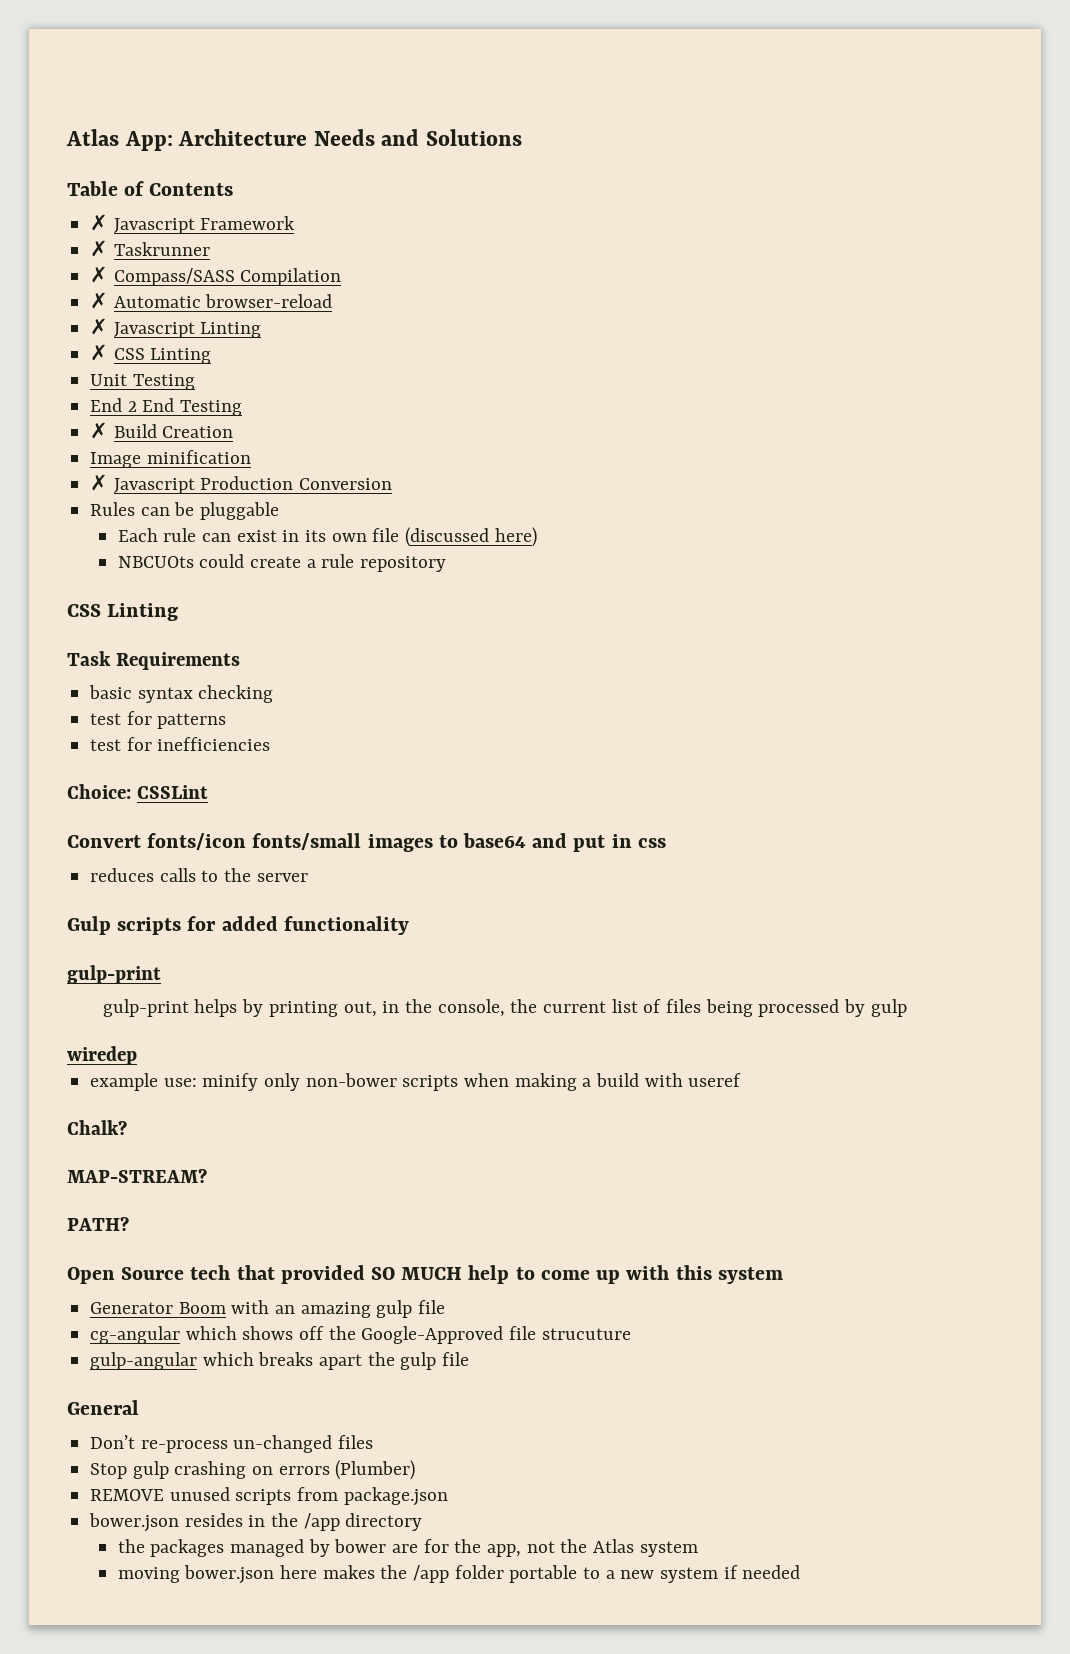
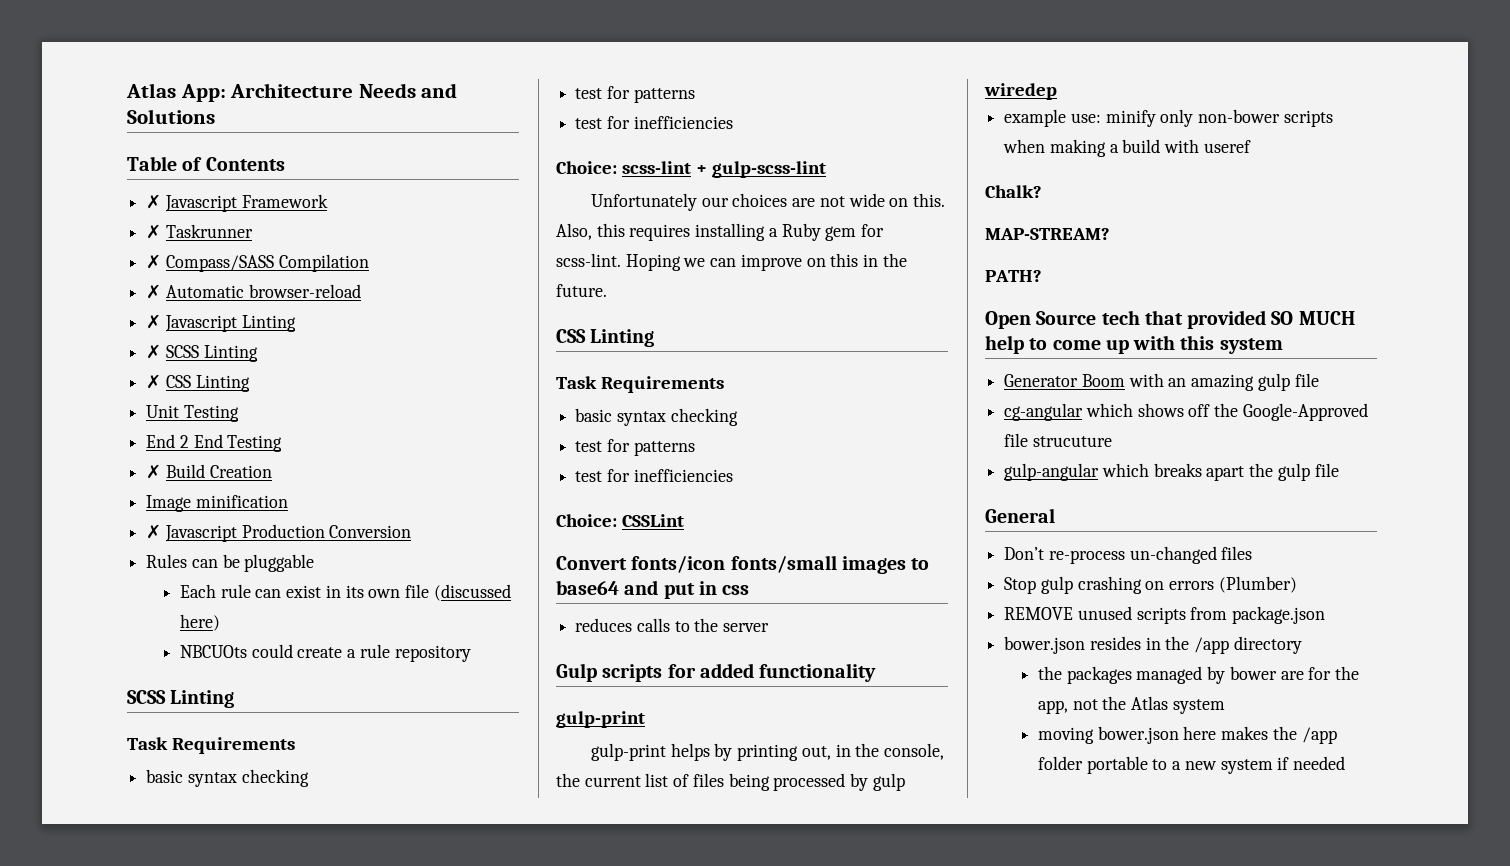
+ ✗ SCSS Linting
  NBCUOts could create a rule repository
+ SCSS Linting
+ Task Requirements
+ basic syntax checking
+ test for patterns
+ test for inefficiencies
+ Choice: scss-lint + gulp-scss-lint
+ Unfortunately our choices are not wide on this. Also, this requires installing a Ruby gem for scss-lint. Hoping we can improve on this in the future.

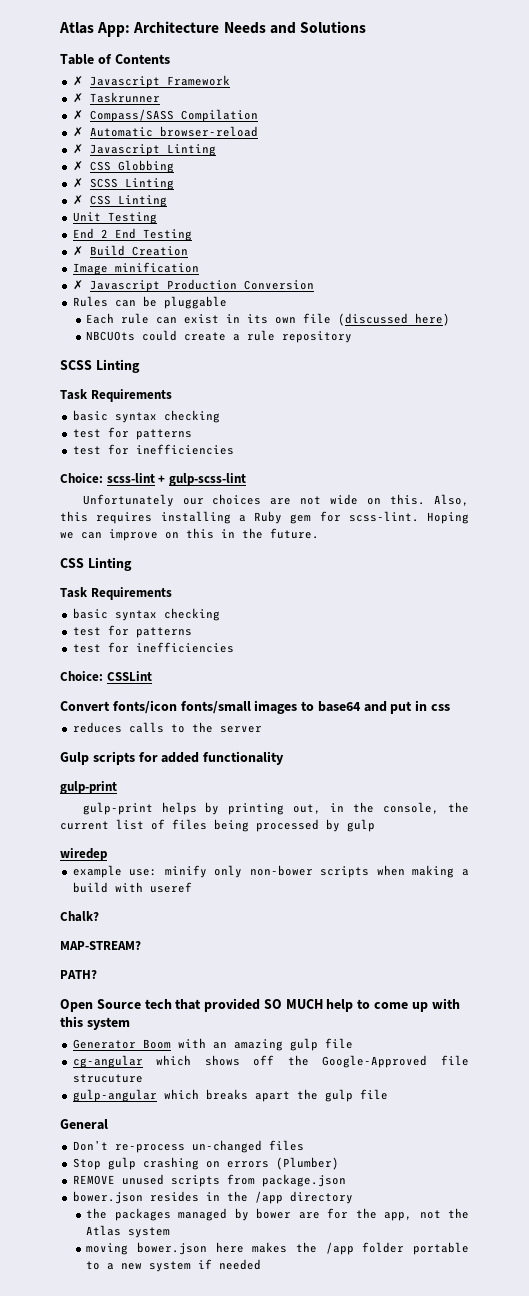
+ ✗ CSS Globbing

